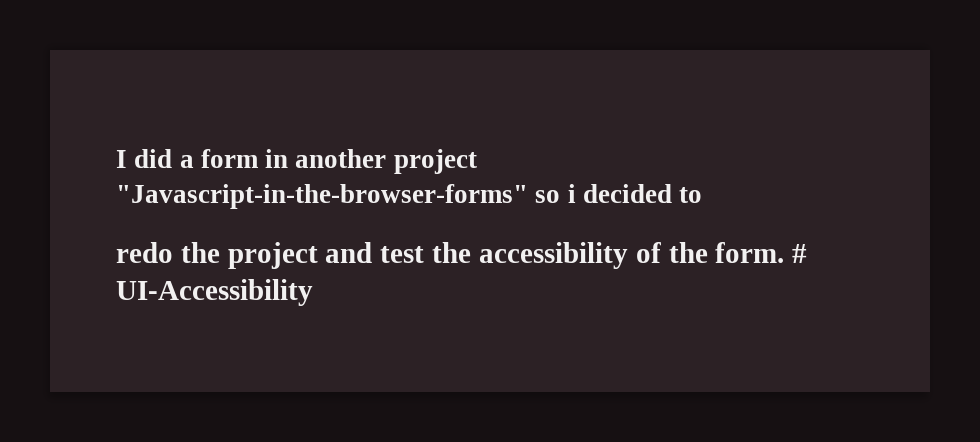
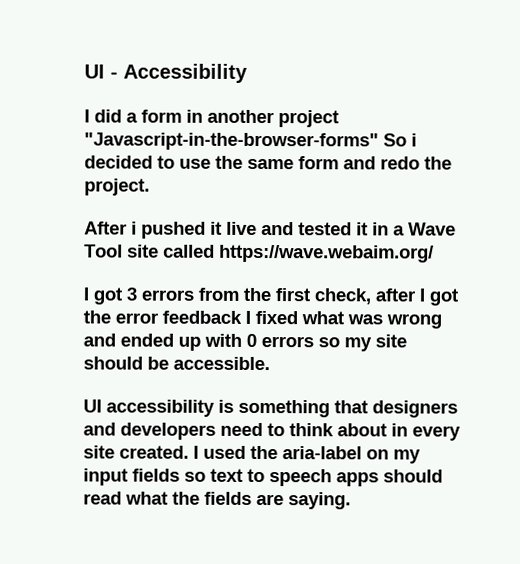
+ UI - Accessibility
- I did a form in another project "Javascript-in-the-browser-forms" so i decided to
- redo the project and test the accessibility of the form. # UI-Accessibility
+ I did a form in another project "Javascript-in-the-browser-forms" So i decided to use the same form and redo the project.
+ After i pushed it live and tested it in a Wave Tool site called https://wave.webaim.org/
+ I got 3 errors from the first check, after I got the error feedback I fixed what was wrong and ended up with 0 errors so my site should be accessible.
+ UI accessibility is something that designers and developers need to think about in every site created. I used the aria-label on my input fields so text to speech apps should read what the fields are saying.

